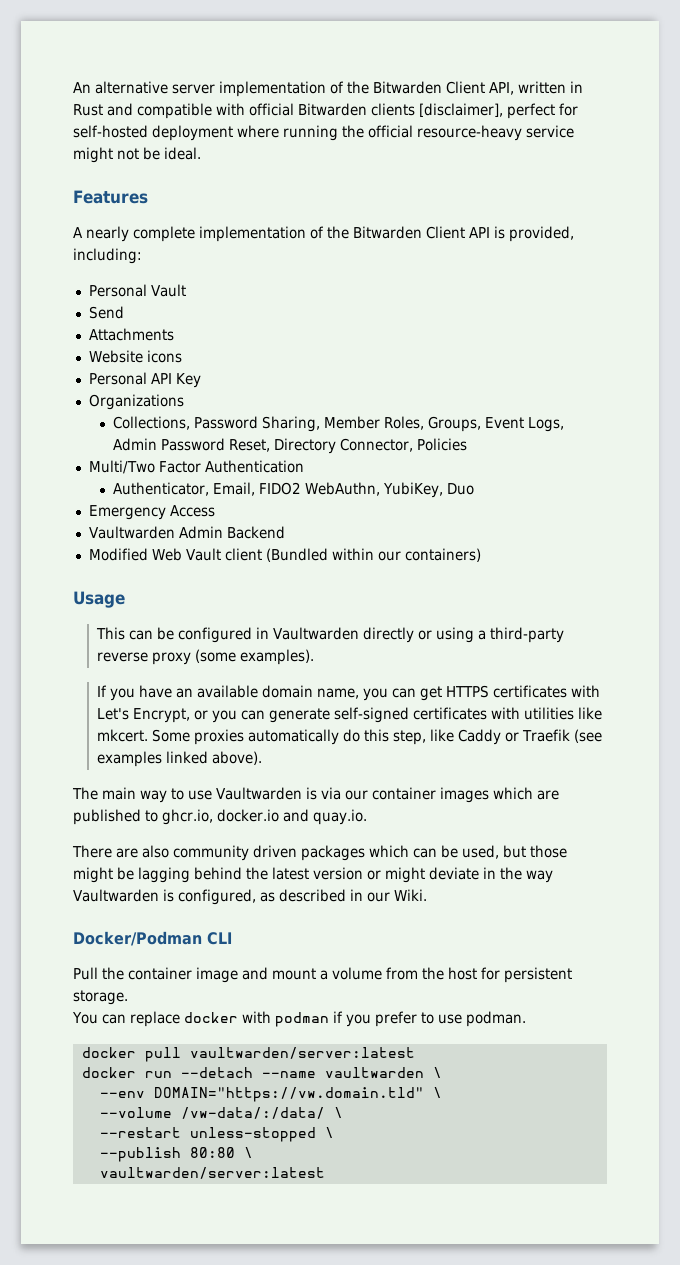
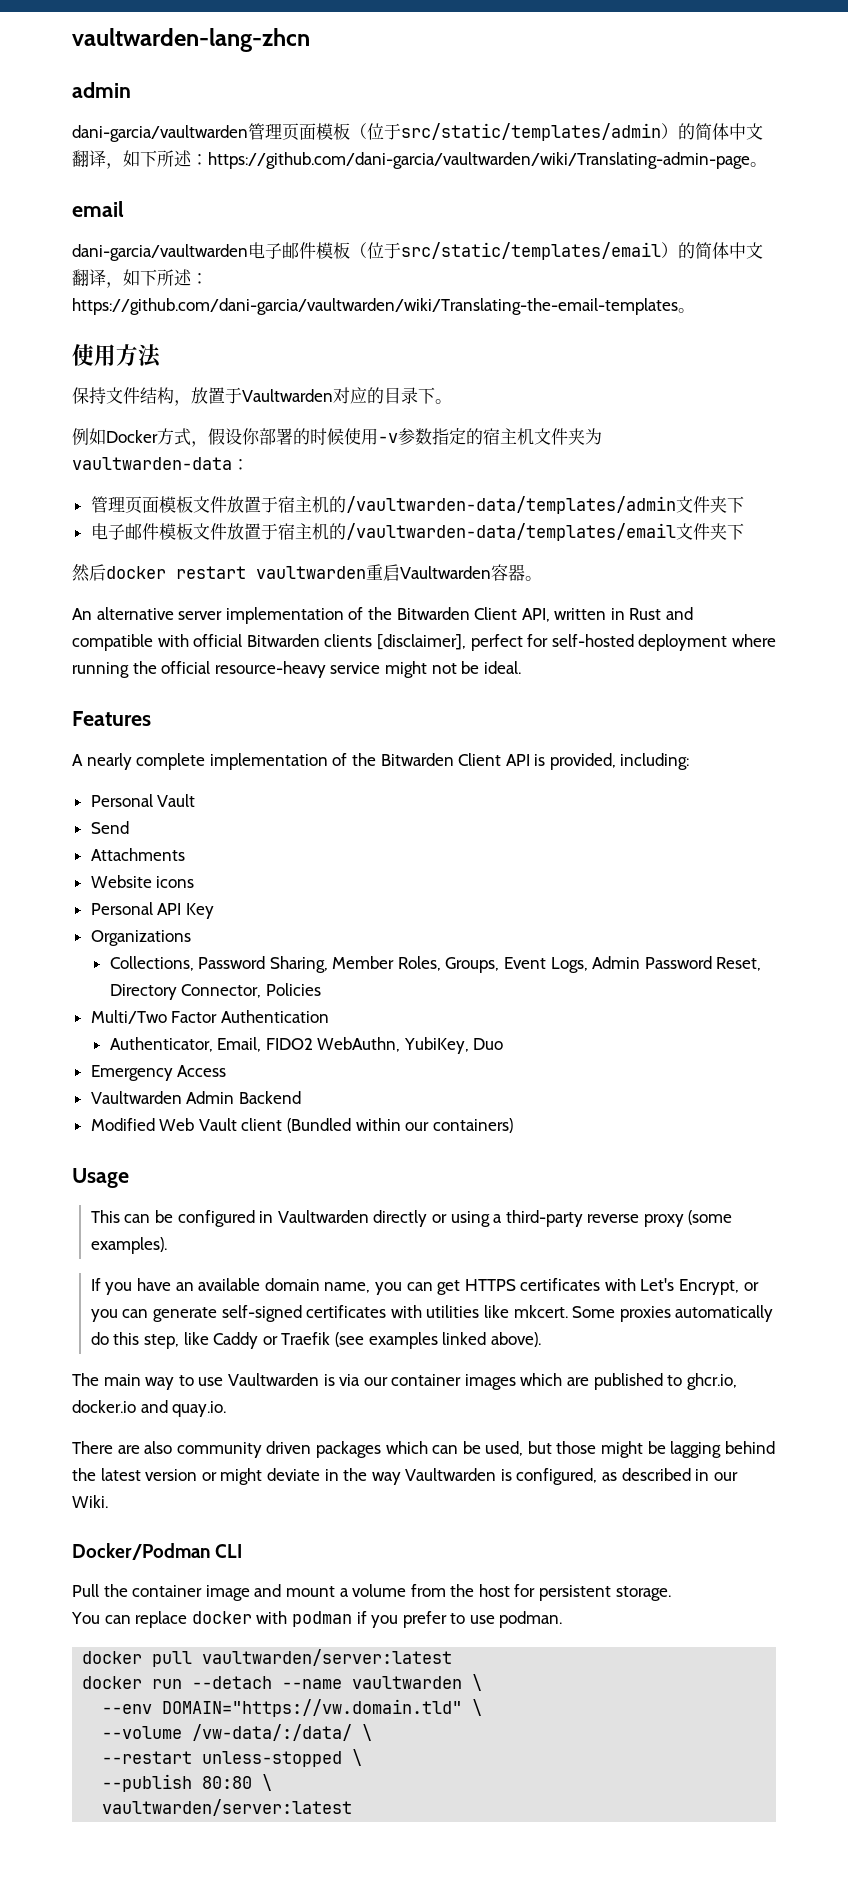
+ vaultwarden-lang-zhcn
+ admin
+ dani-garcia/vaultwarden管理页面模板（位于src/static/templates/admin）的简体中文翻译，如下所述：https://github.com/dani-garcia/vaultwarden/wiki/Translating-admin-page。
+ email
+ dani-garcia/vaultwarden电子邮件模板（位于src/static/templates/email）的简体中文翻译，如下所述：https://github.com/dani-garcia/vaultwarden/wiki/Translating-the-email-templates。
+ 使用方法
+ 保持文件结构，放置于Vaultwarden对应的目录下。
+ 例如Docker方式，假设你部署的时候使用-v参数指定的宿主机文件夹为vaultwarden-data：
+ 管理页面模板文件放置于宿主机的/vaultwarden-data/templates/admin文件夹下
+ 电子邮件模板文件放置于宿主机的/vaultwarden-data/templates/email文件夹下
+ 然后docker restart vaultwarden重启Vaultwarden容器。

